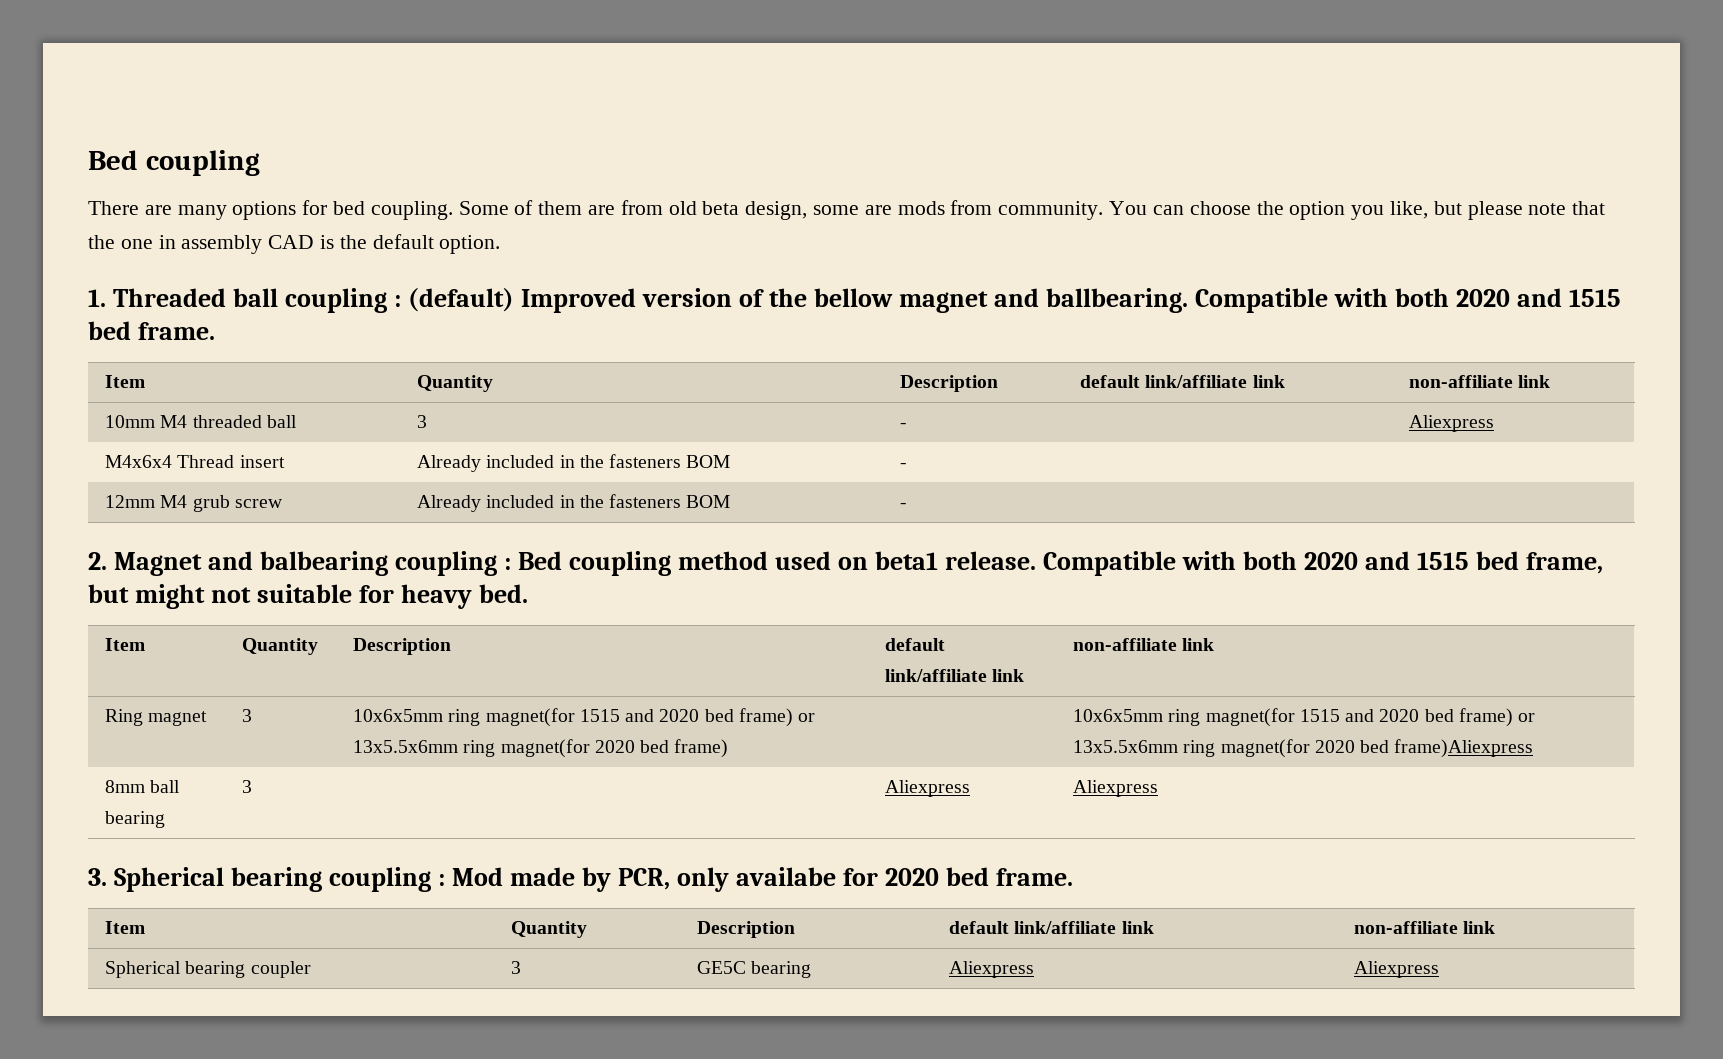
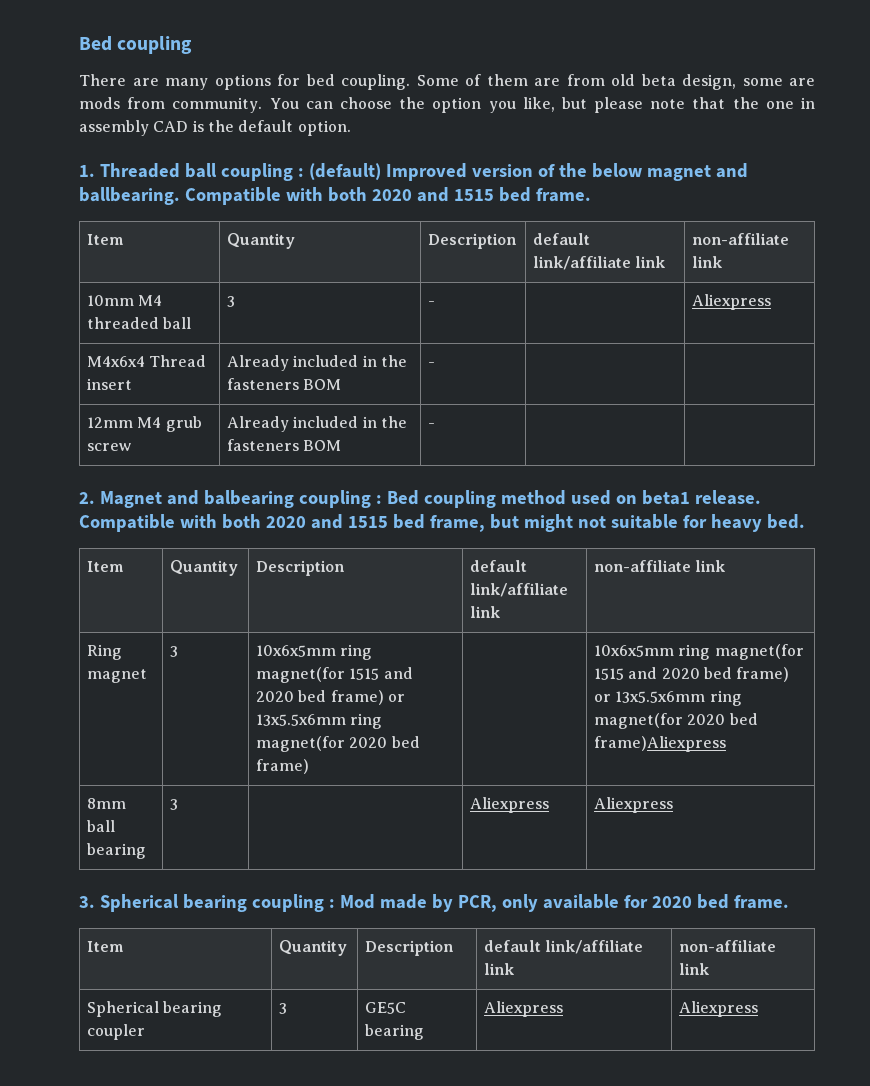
- 1. Threaded ball coupling : (default) Improved version of the bellow magnet and ballbearing.
+ 1. Threaded ball coupling : (default) Improved version of the below magnet and ballbearing.
- 3. Spherical bearing coupling : Mod made by PCR, only availabe for 2020 bed frame.
+ 3. Spherical bearing coupling : Mod made by PCR, only available for 2020 bed frame.

